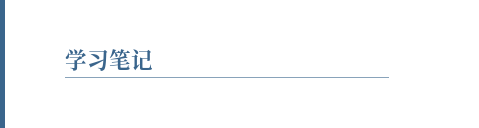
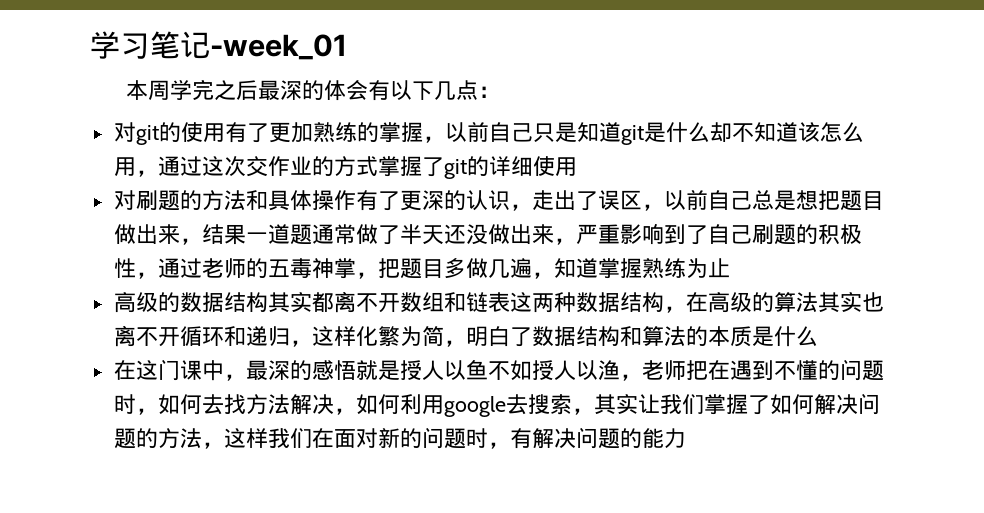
- 学习笔记
+ 学习笔记-week_01
+ 本周学完之后最深的体会有以下几点：
+ 对git的使用有了更加熟练的掌握，以前自己只是知道git是什么却不知道该怎么用，通过这次交作业的方式掌握了git的详细使用
+ 对刷题的方法和具体操作有了更深的认识，走出了误区，以前自己总是想把题目做出来，结果一道题通常做了半天还没做出来，严重影响到了自己刷题的积极性，通过老师的五毒神掌，把题目多做几遍，知道掌握熟练为止
+ 高级的数据结构其实都离不开数组和链表这两种数据结构，在高级的算法其实也离不开循环和递归，这样化繁为简，明白了数据结构和算法的本质是什么
+ 在这门课中，最深的感悟就是授人以鱼不如授人以渔，老师把在遇到不懂的问题时，如何去找方法解决，如何利用google去搜索，其实让我们掌握了如何解决问题的方法，这样我们在面对新的问题时，有解决问题的能力

